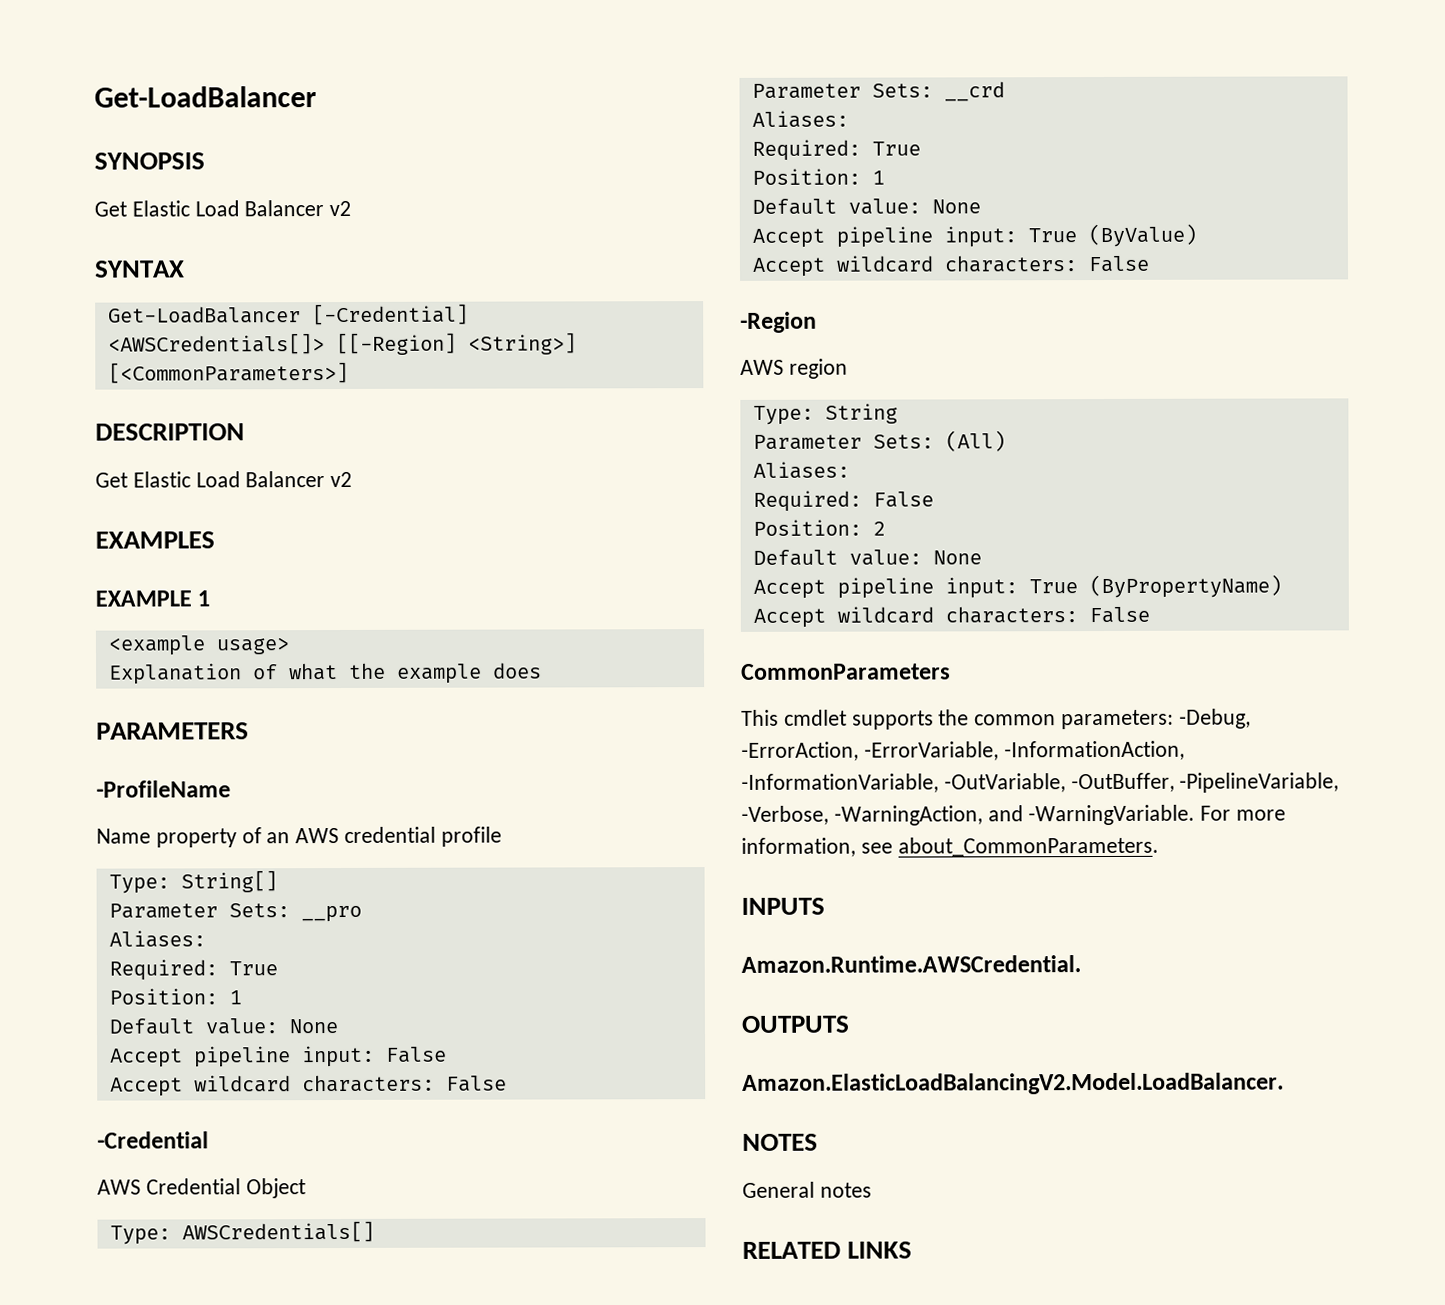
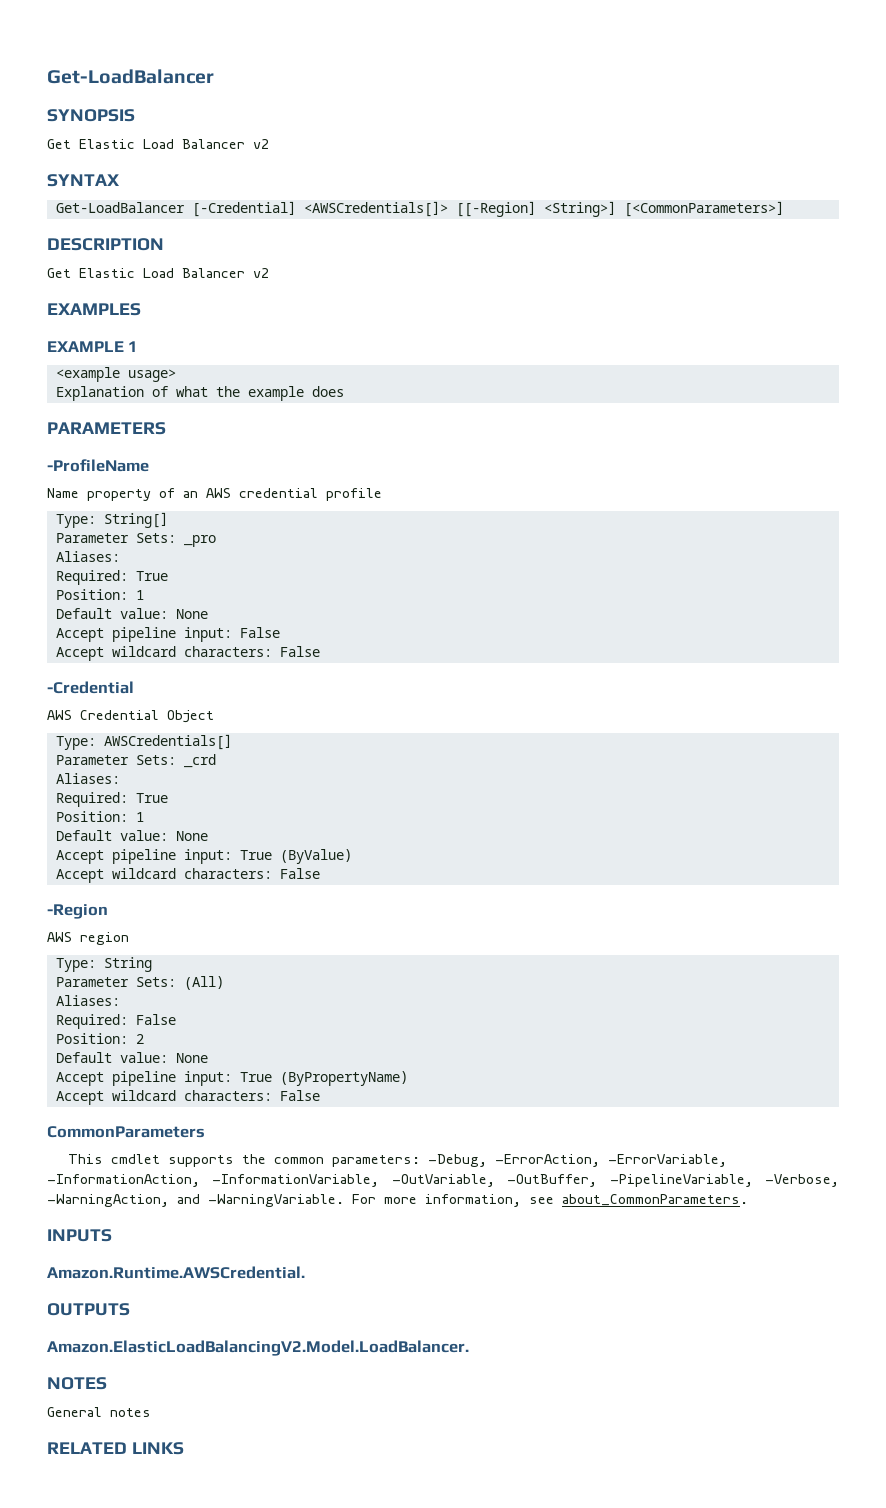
- Parameter Sets: __pro
+ Parameter Sets: _pro
- Parameter Sets: __crd
+ Parameter Sets: _crd

